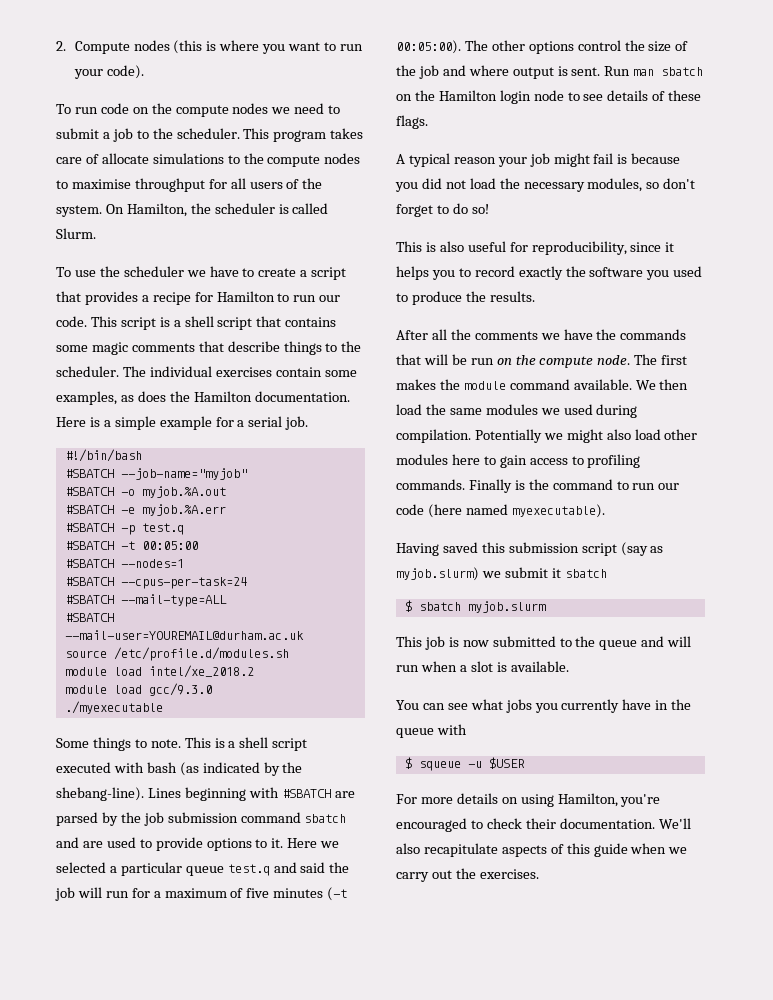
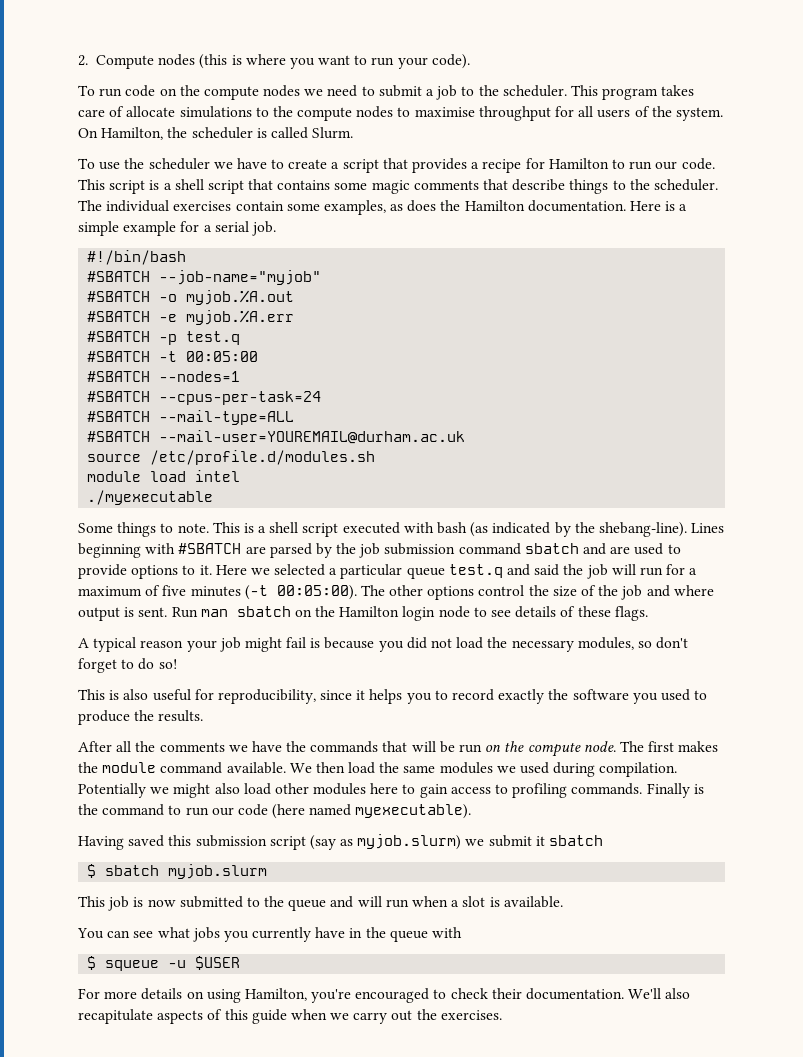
- module load intel/xe_2018.2
- module load gcc/9.3.0
+ module load intel

